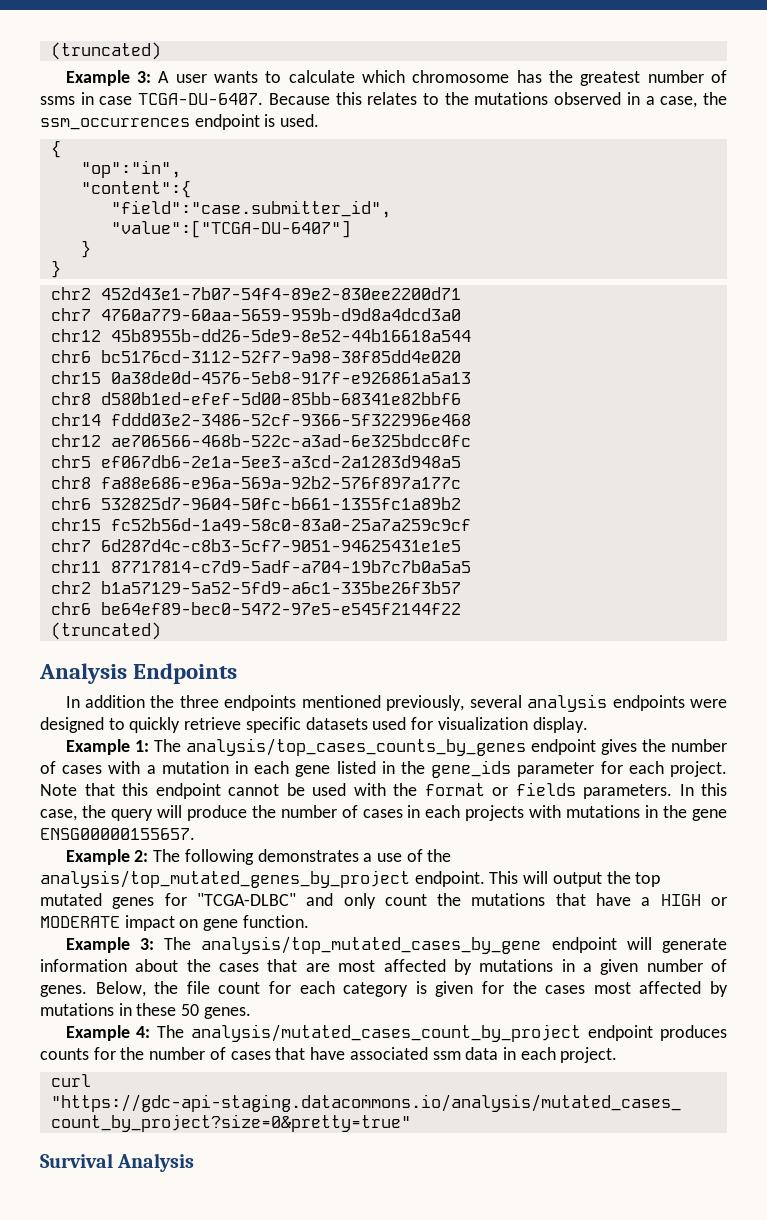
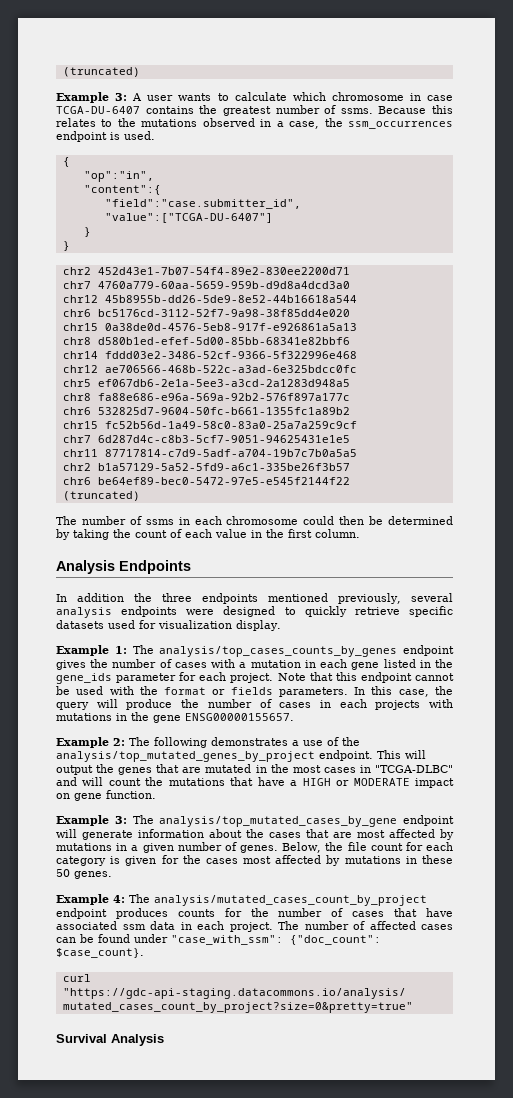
- Example 3: A user wants to calculate which chromosome has the greatest number of ssms in case TCGA-DU-6407.
+ Example 3: A user wants to calculate which chromosome in case TCGA-DU-6407 contains the greatest number of ssms.
+ The number of ssms in each chromosome could then be determined by taking the count of each value in the first column.
- This will output the top mutated genes for "TCGA-DLBC" and only count the mutations that have a HIGH or MODERATE impact on gene function.
+ This will output the genes that are mutated in the most cases in "TCGA-DLBC" and will count the mutations that have a HIGH or MODERATE impact on gene function.
+ The number of affected cases can be found under "case_with_ssm": {"doc_count": $case_count}.

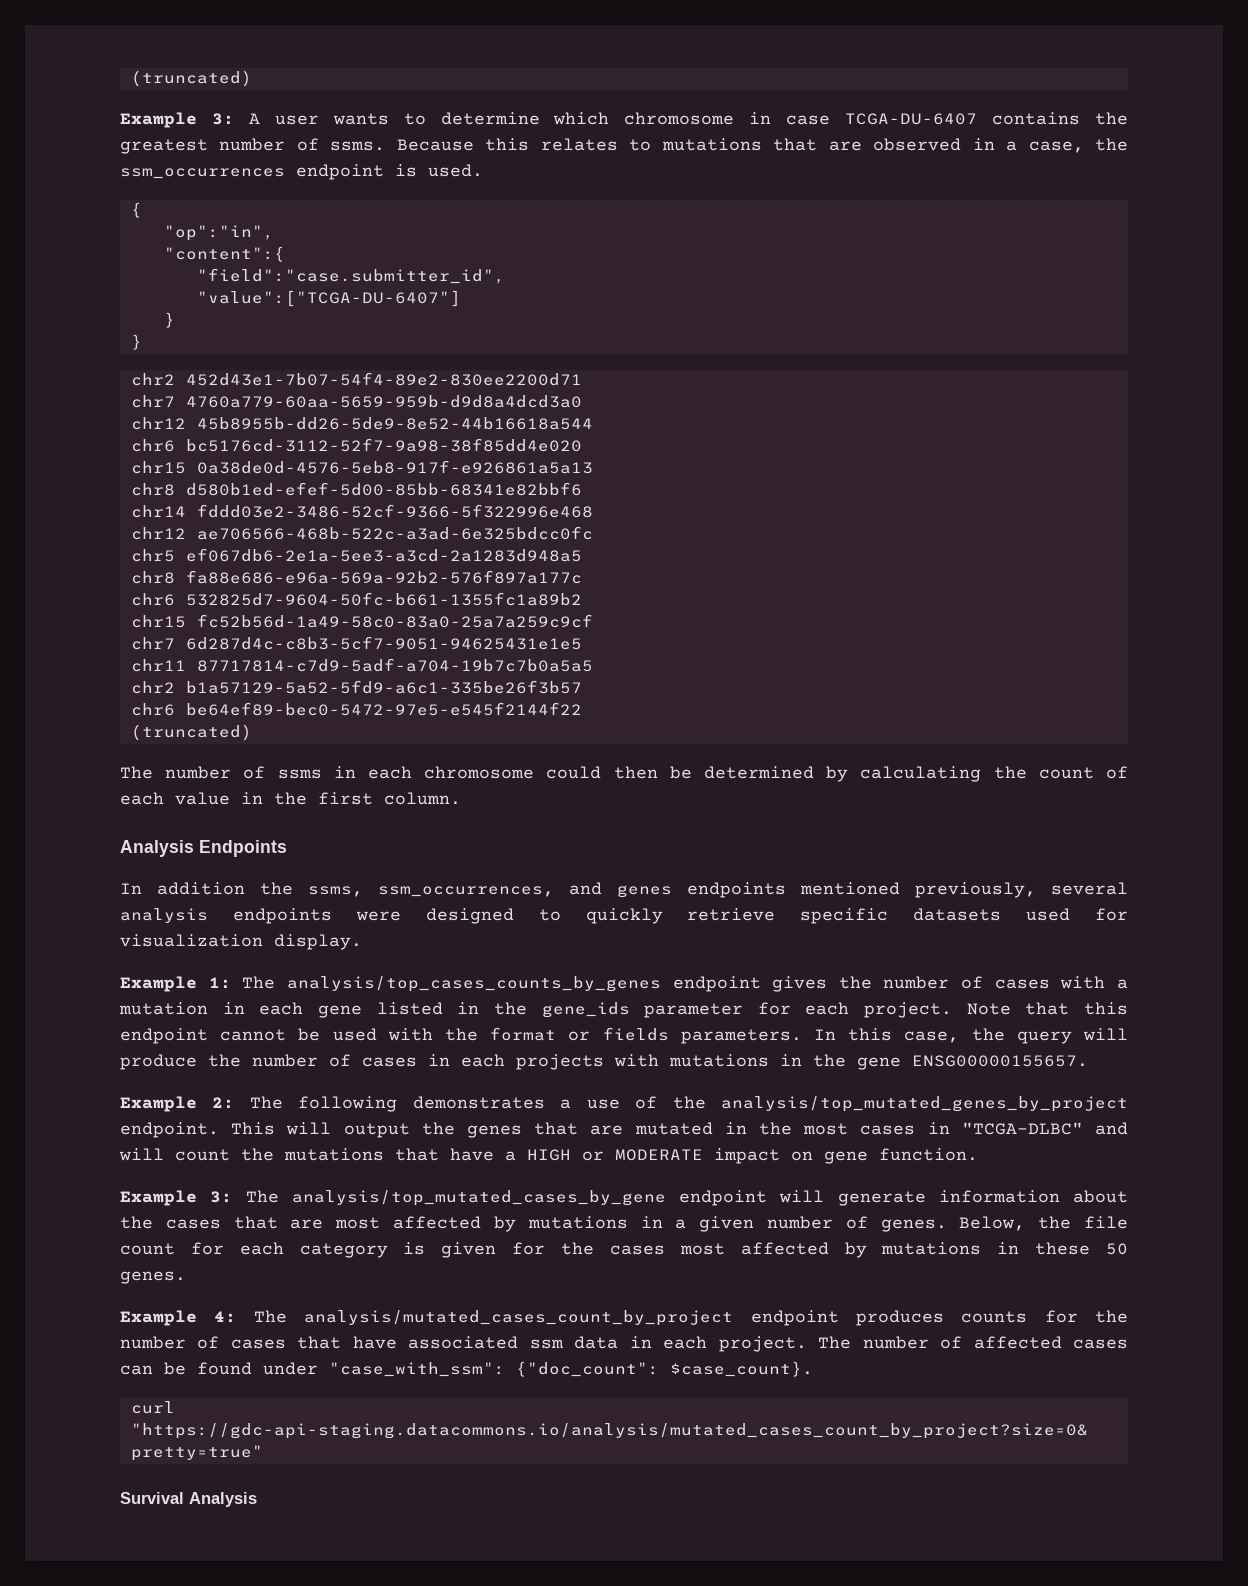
- Example 3: A user wants to calculate which chromosome in case TCGA-DU-6407 contains the greatest number of ssms.
+ Example 3: A user wants to determine which chromosome in case TCGA-DU-6407 contains the greatest number of ssms.
- Because this relates to the mutations observed in a case, the ssm_occurrences endpoint is used.
+ Because this relates to mutations that are observed in a case, the ssm_occurrences endpoint is used.
- The number of ssms in each chromosome could then be determined by taking the count of each value in the first column.
+ The number of ssms in each chromosome could then be determined by calculating the count of each value in the first column.
- In addition the three endpoints mentioned previously, several analysis endpoints were designed to quickly retrieve specific datasets used for visualization display.
+ In addition the ssms, ssm_occurrences, and genes endpoints mentioned previously, several analysis endpoints were designed to quickly retrieve specific datasets used for visualization display.

